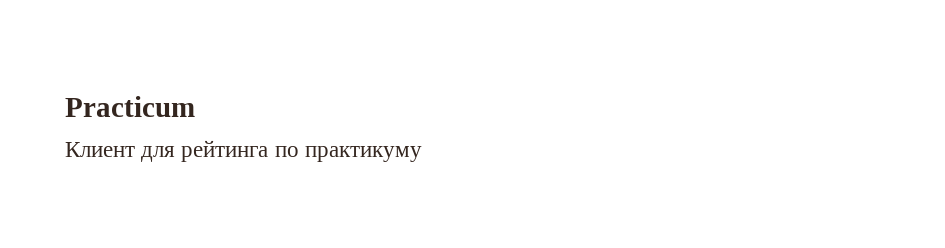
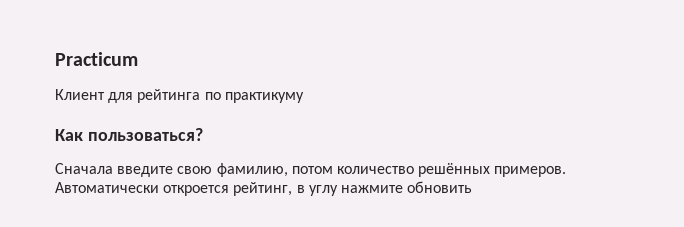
+ Как пользоваться?
+ Сначала введите свою фамилию, потом количество решённых примеров. Автоматически откроется рейтинг, в углу нажмите обновить

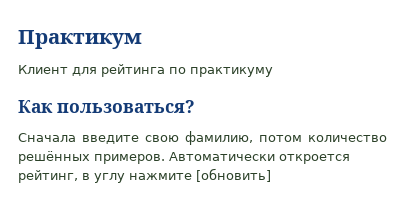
- Practicum
+ Практикум
- Автоматически откроется рейтинг, в углу нажмите обновить
+ Автоматически откроется рейтинг, в углу нажмите [обновить]

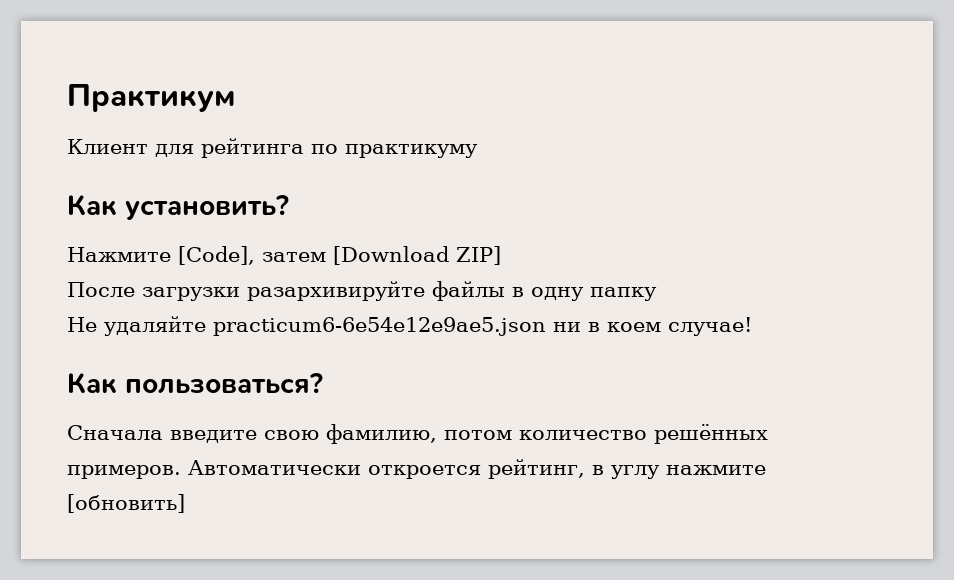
+ Как установить?
+ Нажмите [Code], затем [Download ZIP]
+ После загрузки разархивируйте файлы в одну папку
+ Не удаляйте practicum6-6e54e12e9ae5.json ни в коем случае!

